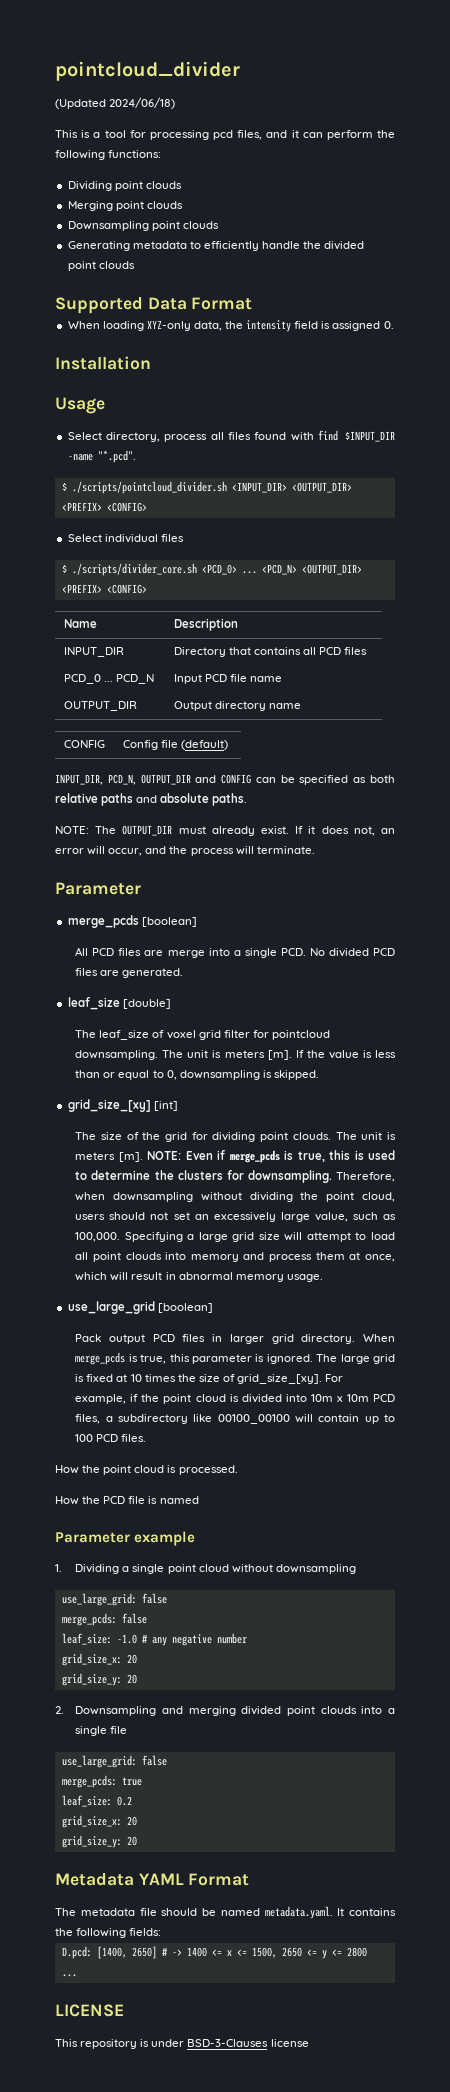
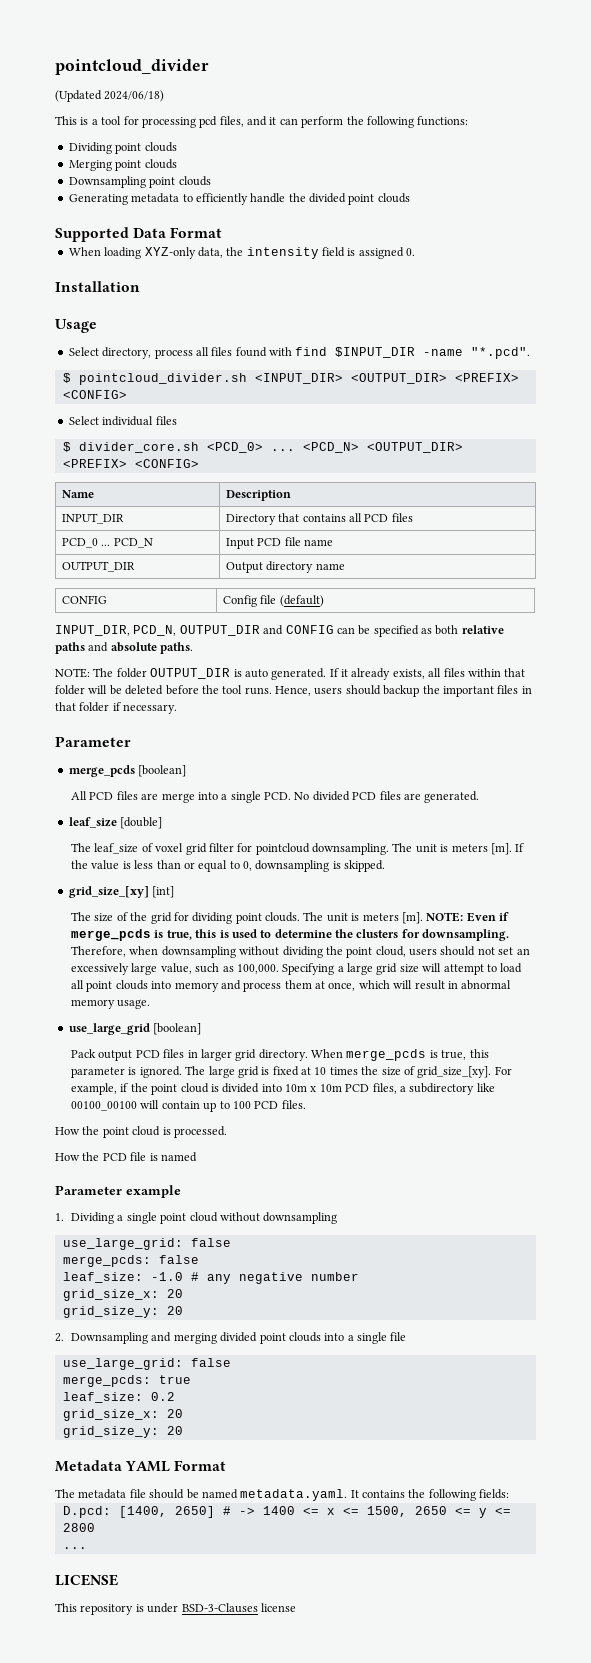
- $ ./scripts/pointcloud_divider.sh <INPUT_DIR> <OUTPUT_DIR> <PREFIX> <CONFIG>
+ $ pointcloud_divider.sh <INPUT_DIR> <OUTPUT_DIR> <PREFIX> <CONFIG>
- $ ./scripts/divider_core.sh <PCD_0> ...
+ $ divider_core.sh <PCD_0> ...
- NOTE: The OUTPUT_DIR must already exist. If it does not, an error will occur, and the process will terminate.
+ NOTE: The folder OUTPUT_DIR is auto generated. If it already exists, all files within that folder will be deleted before the tool runs. Hence, users should backup the important files in that folder if necessary.

